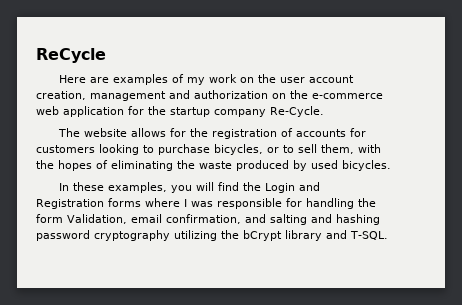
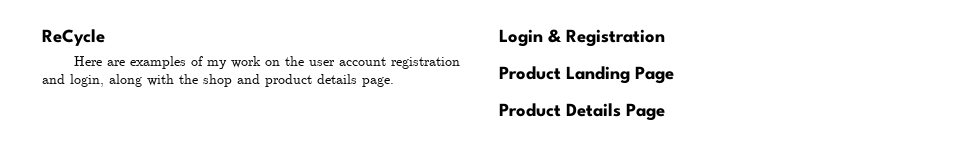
- Here are examples of my work on the user account creation, management and authorization on the e-commerce web application for the startup company Re-Cycle.
- The website allows for the registration of accounts for customers looking to purchase bicycles, or to sell them, with the hopes of eliminating the waste produced by used bicycles.
- In these examples, you will find the Login and Registration forms where I was responsible for handling the form Validation, email confirmation, and salting and hashing password cryptography utilizing the bCrypt library and T-SQL.
+ Here are examples of my work on the user account registration and login, along with the shop and product details page.
+ Login & Registration
+ Product Landing Page
+ Product Details Page

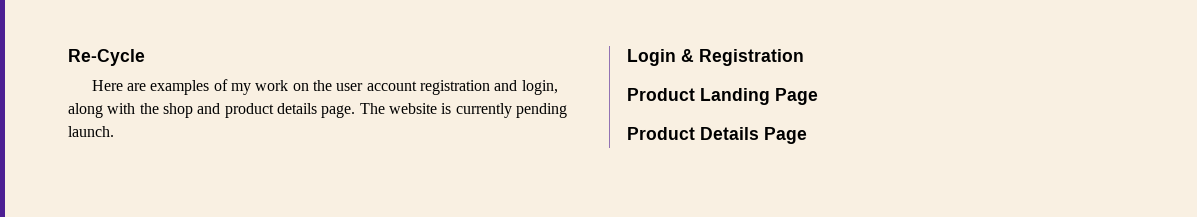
- ReCycle
+ Re-Cycle
+ The website is currently pending launch.

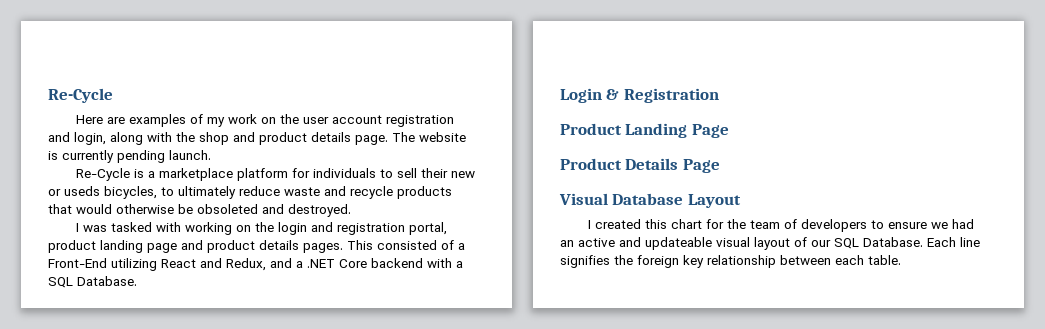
+ Re-Cycle is a marketplace platform for individuals to sell their new or useds bicycles, to ultimately reduce waste and recycle products that would otherwise be obsoleted and destroyed.
+ I was tasked with working on the login and registration portal, product landing page and product details pages. This consisted of a Front-End utilizing React and Redux, and a .NET Core backend with a SQL Database.
+ Visual Database Layout
+ I created this chart for the team of developers to ensure we had an active and updateable visual layout of our SQL Database. Each line signifies the foreign key relationship between each table.

